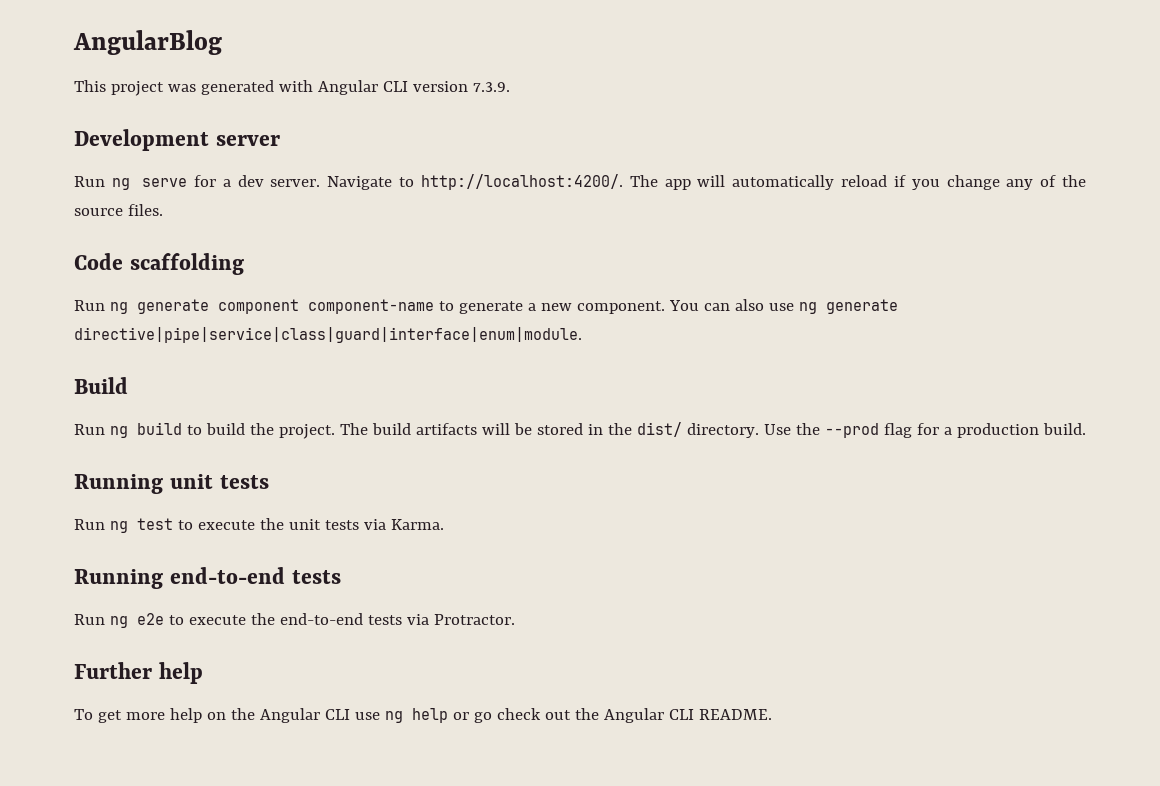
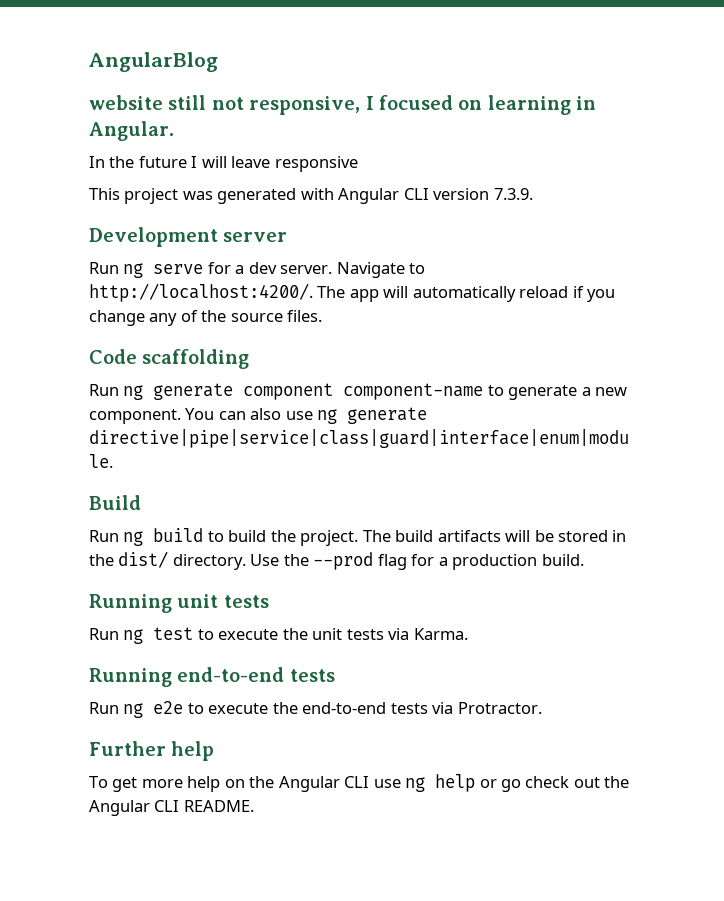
+ website still not responsive, I focused on learning in Angular.
+ In the future I will leave responsive

